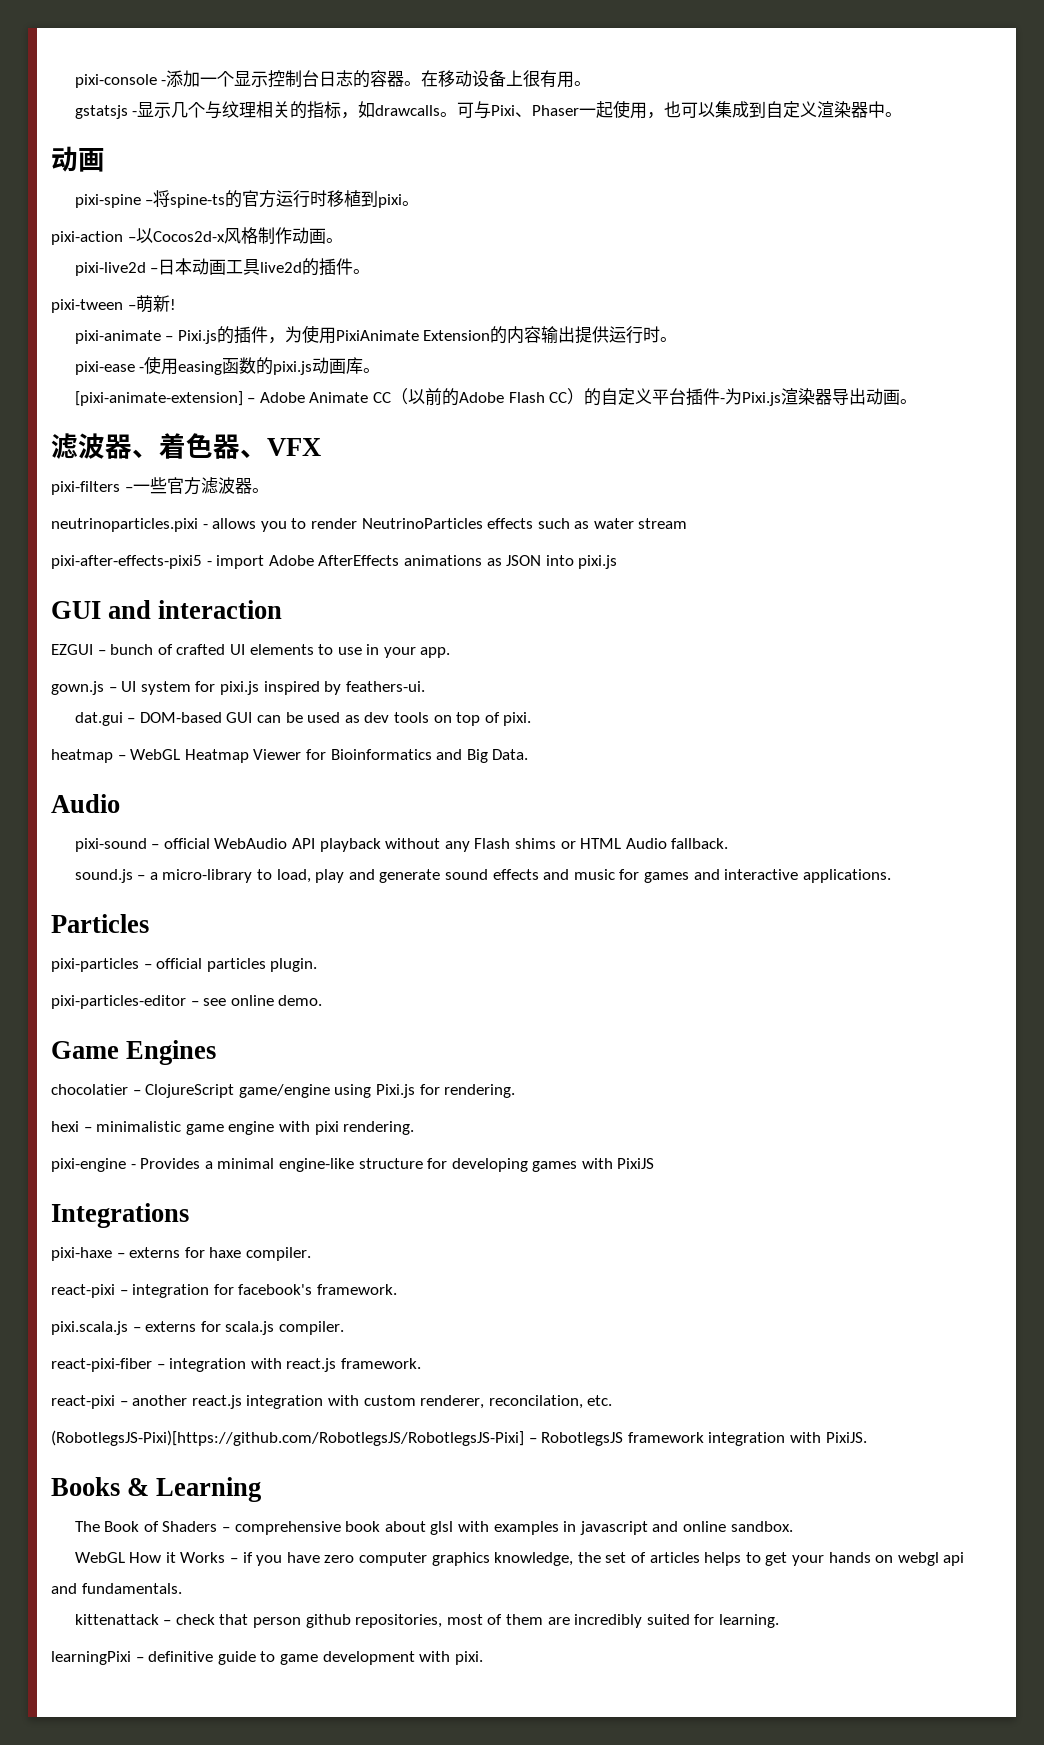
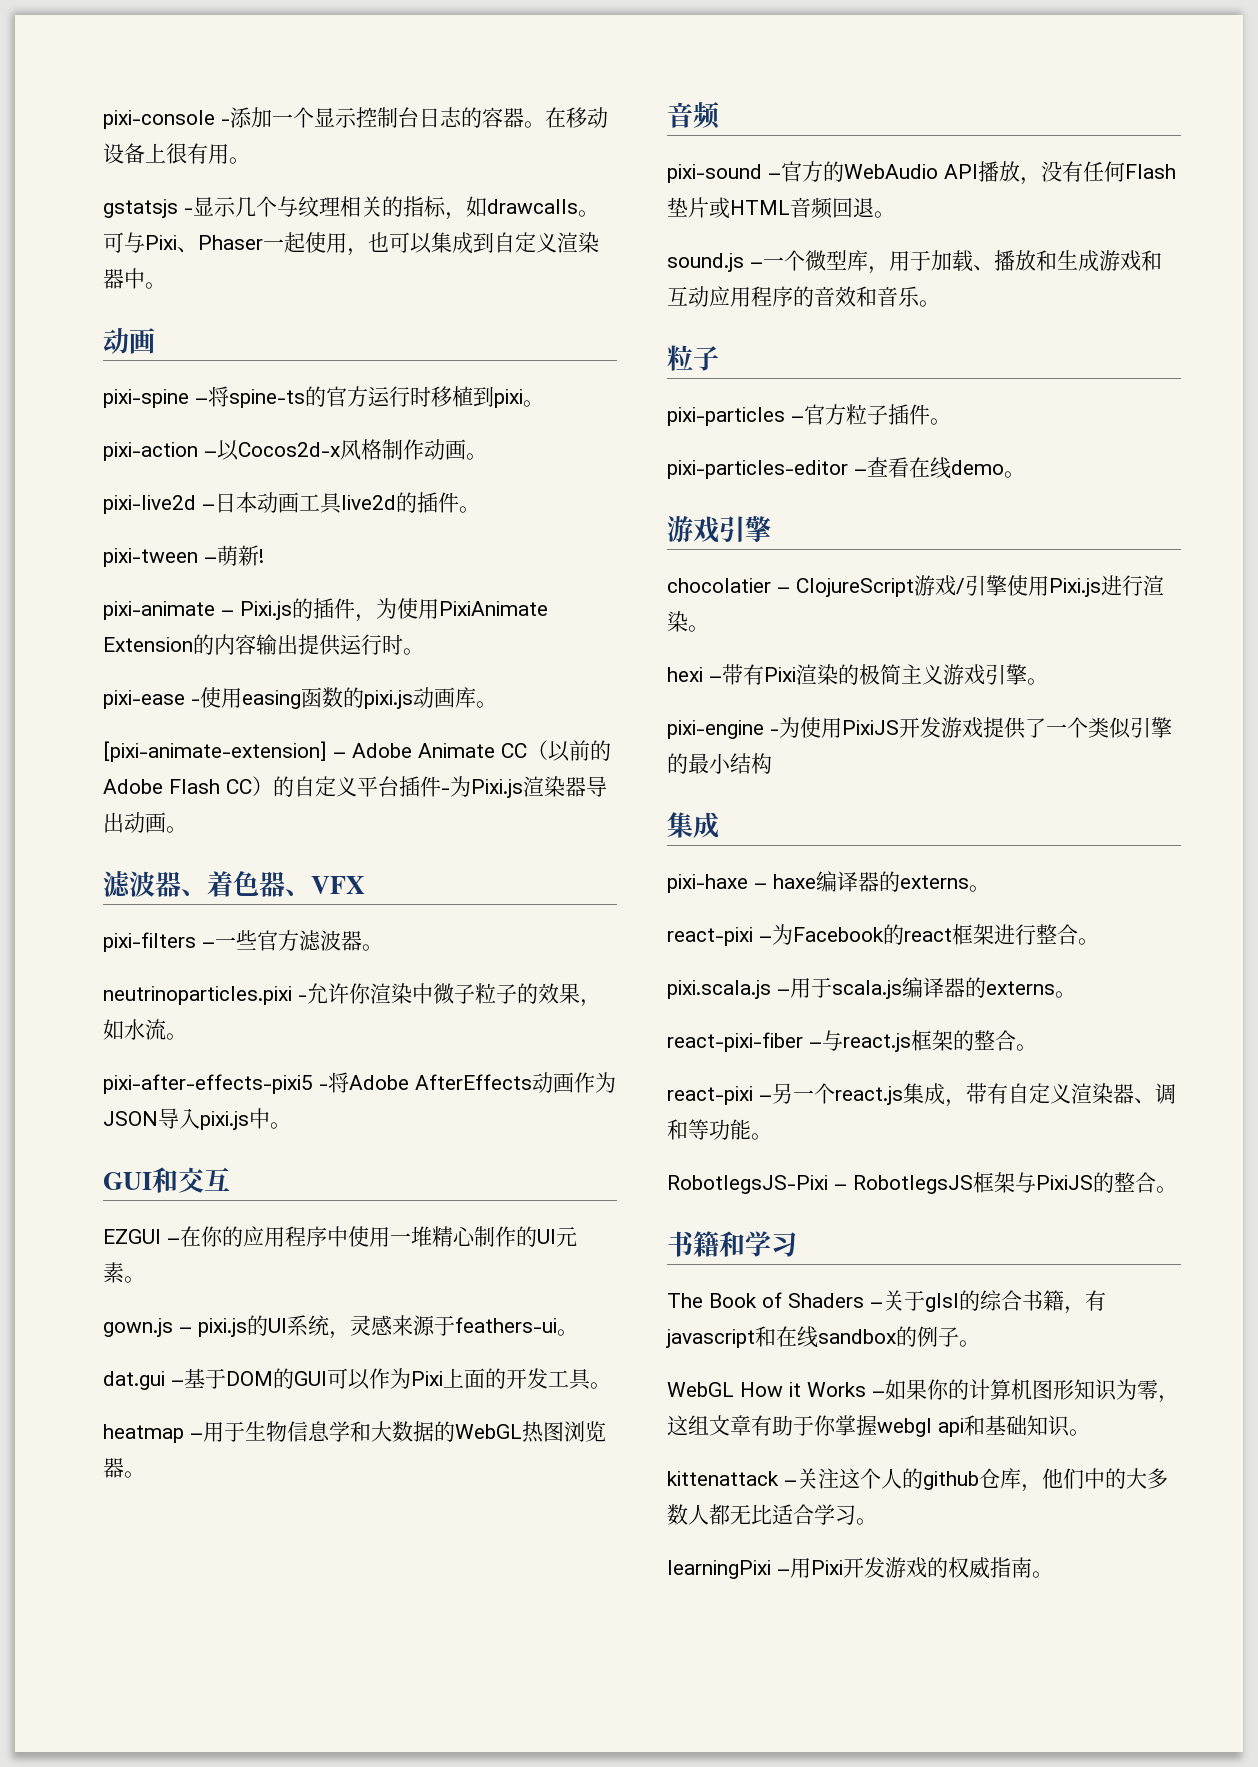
- neutrinoparticles.pixi - allows you to render NeutrinoParticles effects such as water stream
+ neutrinoparticles.pixi -允许你渲染中微子粒子的效果，如水流。
- pixi-after-effects-pixi5 - import Adobe AfterEffects animations as JSON into pixi.js
- GUI and interaction
+ pixi-after-effects-pixi5 -将Adobe AfterEffects动画作为JSON导入pixi.js中。
+ GUI和交互
- EZGUI – bunch of crafted UI elements to use in your app.
- gown.js – UI system for pixi.js inspired by feathers-ui.
- dat.gui – DOM-based GUI can be used as dev tools on top of pixi.
- heatmap – WebGL Heatmap Viewer for Bioinformatics and Big Data.
- Audio
+ EZGUI –在你的应用程序中使用一堆精心制作的UI元素。
+ gown.js – pixi.js的UI系统，灵感来源于feathers-ui。
+ dat.gui –基于DOM的GUI可以作为Pixi上面的开发工具。
+ heatmap –用于生物信息学和大数据的WebGL热图浏览器。
+ 音频
- pixi-sound – official WebAudio API playback without any Flash shims or HTML Audio fallback.
- sound.js – a micro-library to load, play and generate sound effects and music for games and interactive applications.
- Particles
+ pixi-sound –官方的WebAudio API播放，没有任何Flash垫片或HTML音频回退。
+ sound.js –一个微型库，用于加载、播放和生成游戏和互动应用程序的音效和音乐。
+ 粒子
- pixi-particles – official particles plugin.
+ pixi-particles –官方粒子插件。
- pixi-particles-editor – see online demo.
- Game Engines
- chocolatier – ClojureScript game/engine using Pixi.js for rendering.
- hexi – minimalistic game engine with pixi rendering.
- pixi-engine - Provides a minimal engine-like structure for developing games with PixiJS
- Integrations
- pixi-haxe – externs for haxe compiler.
- react-pixi – integration for facebook's framework.
- pixi.scala.js – externs for scala.js compiler.
- react-pixi-fiber – integration with react.js framework.
- react-pixi – another react.js integration with custom renderer, reconcilation, etc.
- (RobotlegsJS-Pixi)[https://github.com/RobotlegsJS/RobotlegsJS-Pixi] – RobotlegsJS framework integration with PixiJS.
- Books & Learning
+ pixi-particles-editor –查看在线demo。
+ 游戏引擎
+ chocolatier – ClojureScript游戏/引擎使用Pixi.js进行渲染。
+ hexi –带有Pixi渲染的极简主义游戏引擎。
+ pixi-engine -为使用PixiJS开发游戏提供了一个类似引擎的最小结构
+ 集成
+ pixi-haxe – haxe编译器的externs。
+ react-pixi –为Facebook的react框架进行整合。
+ pixi.scala.js –用于scala.js编译器的externs。
+ react-pixi-fiber –与react.js框架的整合。
+ react-pixi –另一个react.js集成，带有自定义渲染器、调和等功能。
+ RobotlegsJS-Pixi – RobotlegsJS框架与PixiJS的整合。
+ 书籍和学习
- The Book of Shaders – comprehensive book about glsl with examples in javascript and online sandbox.
+ The Book of Shaders –关于glsl的综合书籍，有javascript和在线sandbox的例子。
- WebGL How it Works – if you have zero computer graphics knowledge, the set of articles helps to get your hands on webgl api and fundamentals.
- kittenattack – check that person github repositories, most of them are incredibly suited for learning.
- learningPixi – definitive guide to game development with pixi.
+ WebGL How it Works –如果你的计算机图形知识为零，这组文章有助于你掌握webgl api和基础知识。
+ kittenattack –关注这个人的github仓库，他们中的大多数人都无比适合学习。
+ learningPixi –用Pixi开发游戏的权威指南。

